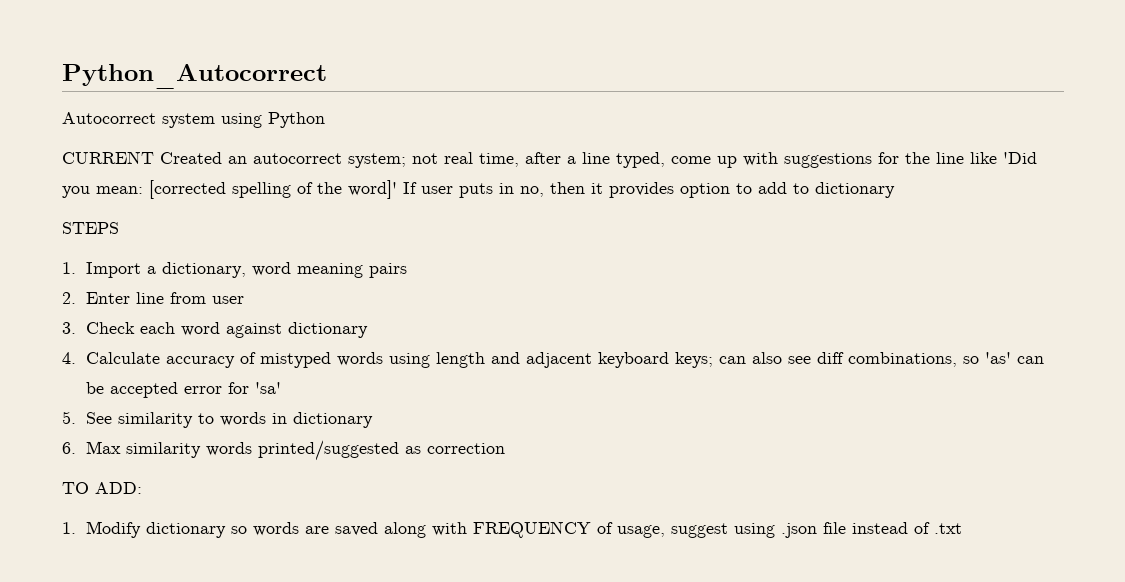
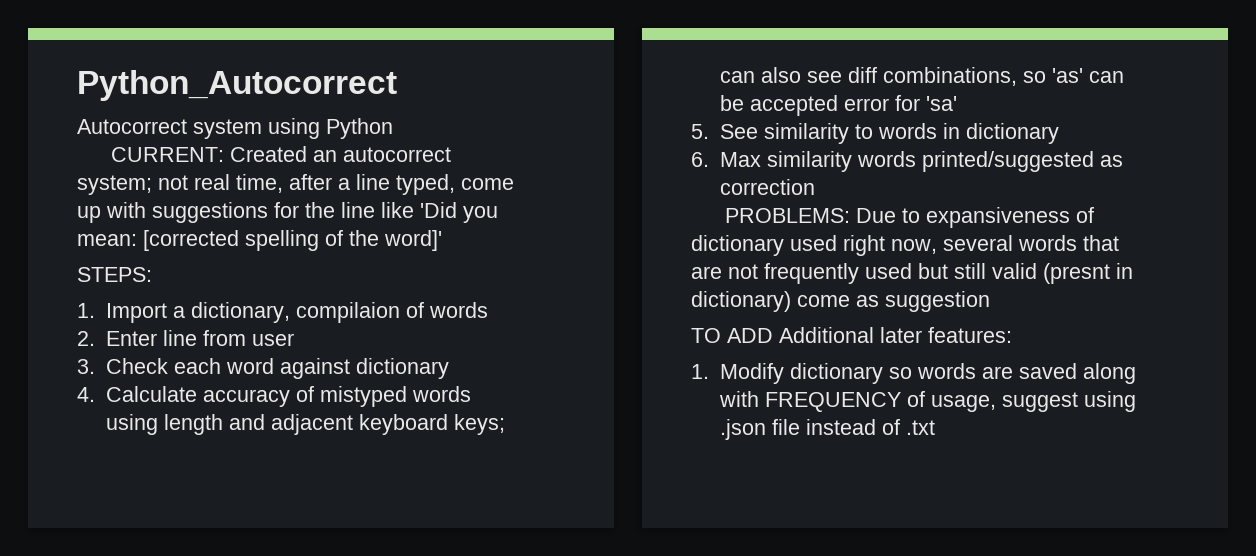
- CURRENT Created an autocorrect system; not real time, after a line typed, come up with suggestions for the line like 'Did you mean: [corrected spelling of the word]' If user puts in no, then it provides option to add to dictionary
- STEPS
+ CURRENT: Created an autocorrect system; not real time, after a line typed, come up with suggestions for the line like 'Did you mean: [corrected spelling of the word]'
+ STEPS:
- 1. Import a dictionary, word meaning pairs
+ 1. Import a dictionary, compilaion of words
- TO ADD:
+ PROBLEMS: Due to expansiveness of dictionary used right now, several words that are not frequently used but still valid (presnt in dictionary) come as suggestion
+ TO ADD Additional later features:

